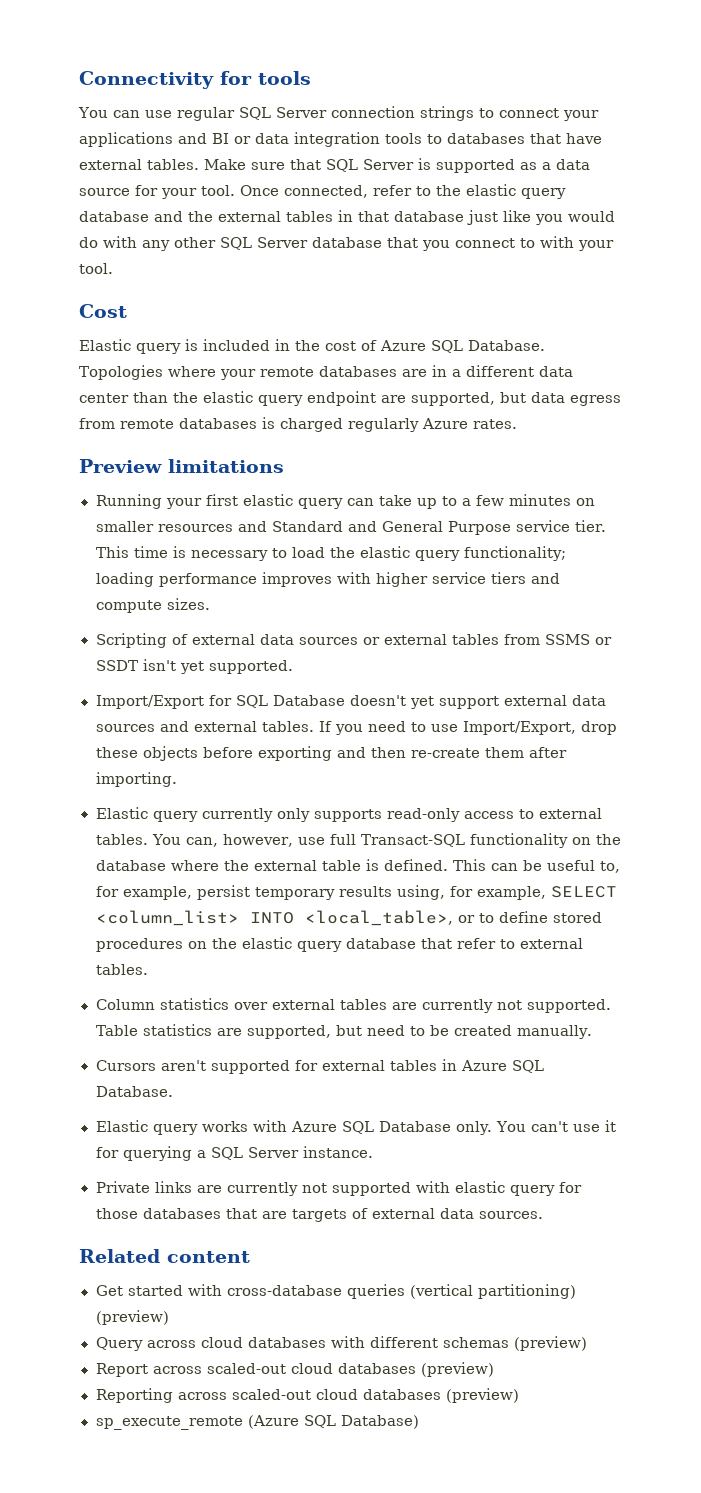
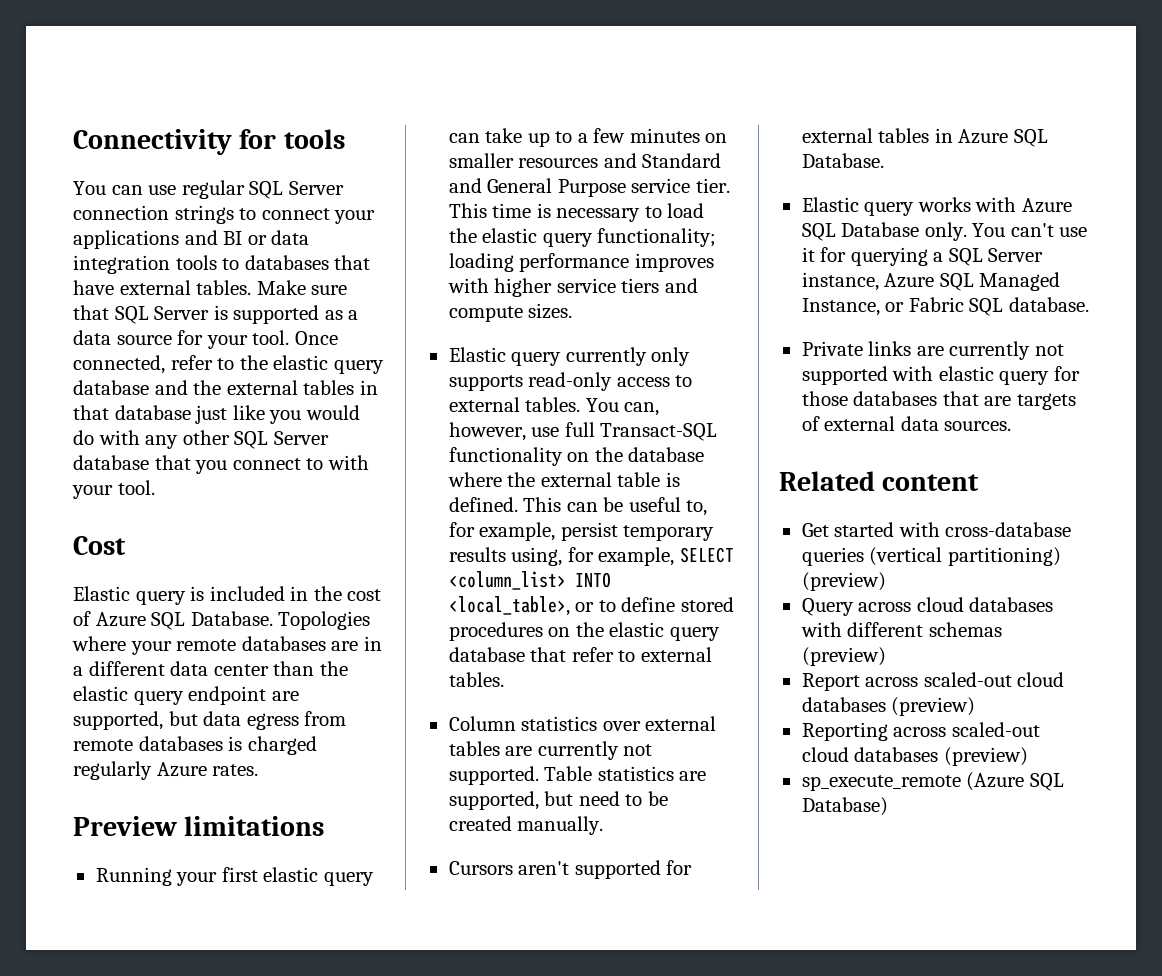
- Scripting of external data sources or external tables from SSMS or SSDT isn't yet supported.
- Import/Export for SQL Database doesn't yet support external data sources and external tables. If you need to use Import/Export, drop these objects before exporting and then re-create them after importing.
- You can't use it for querying a SQL Server instance.
+ You can't use it for querying a SQL Server instance, Azure SQL Managed Instance, or Fabric SQL database.

